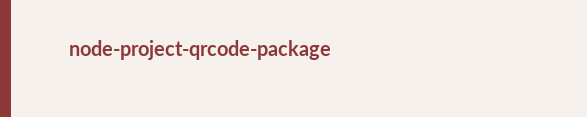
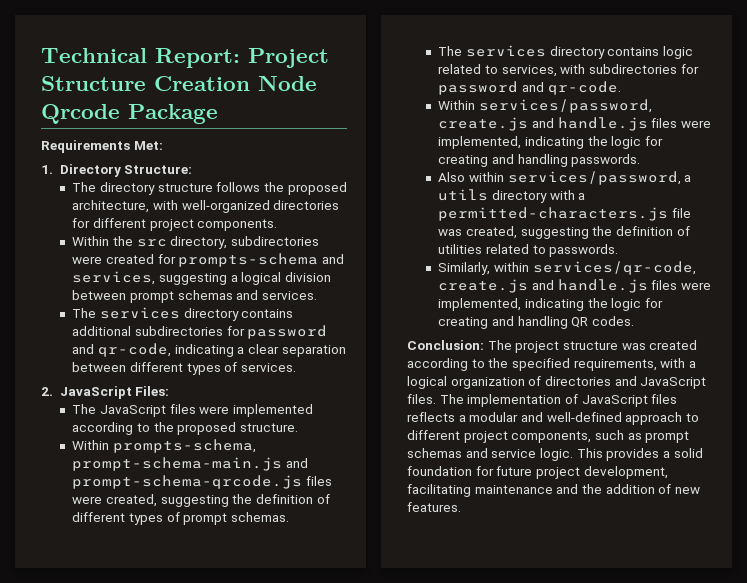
- node-project-qrcode-package
+ Technical Report: Project Structure Creation Node Qrcode Package
+ Requirements Met:
+ 1. Directory Structure:
+ The directory structure follows the proposed architecture, with well-organized directories for different project components.
+ Within the src directory, subdirectories were created for prompts-schema and services, suggesting a logical division between prompt schemas and services.
+ The services directory contains additional subdirectories for password and qr-code, indicating a clear separation between different types of services.
+ 2. JavaScript Files:
+ The JavaScript files were implemented according to the proposed structure.
+ Within prompts-schema, prompt-schema-main.js and prompt-schema-qrcode.js files were created, suggesting the definition of different types of prompt schemas.
+ The services directory contains logic related to services, with subdirectories for password and qr-code.
+ Within services/password, create.js and handle.js files were implemented, indicating the logic for creating and handling passwords.
+ Also within services/password, a utils directory with a permitted-characters.js file was created, suggesting the definition of utilities related to passwords.
+ Similarly, within services/qr-code, create.js and handle.js files were implemented, indicating the logic for creating and handling QR codes.
+ Conclusion: The project structure was created according to the specified requirements, with a logical organization of directories and JavaScript files. The implementation of JavaScript files reflects a modular and well-defined approach to different project components, such as prompt schemas and service logic. This provides a solid foundation for future project development, facilitating maintenance and the addition of new features.

